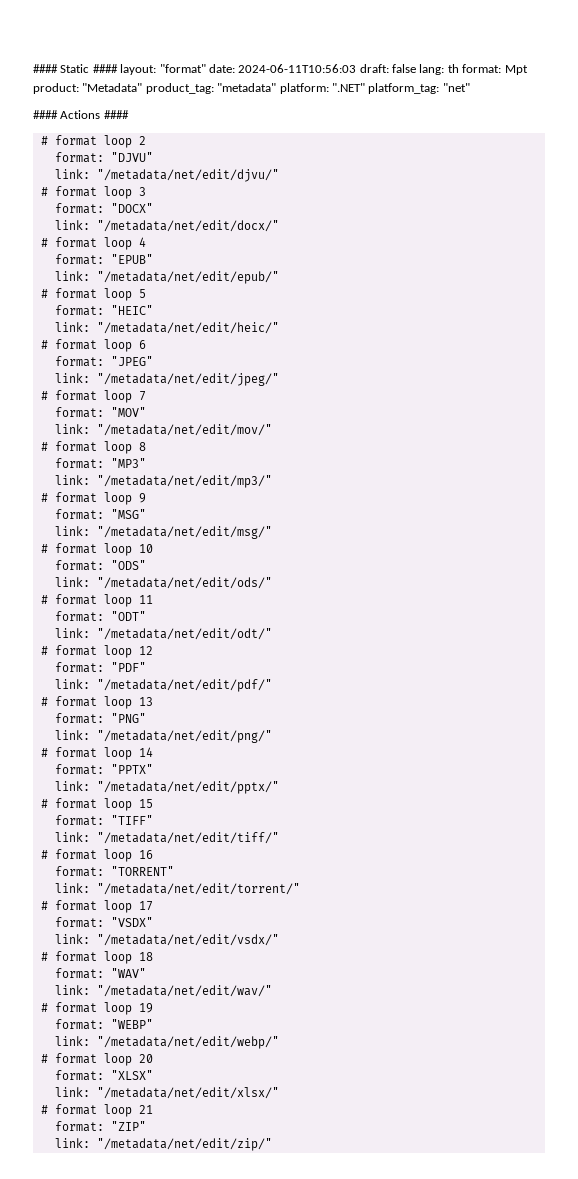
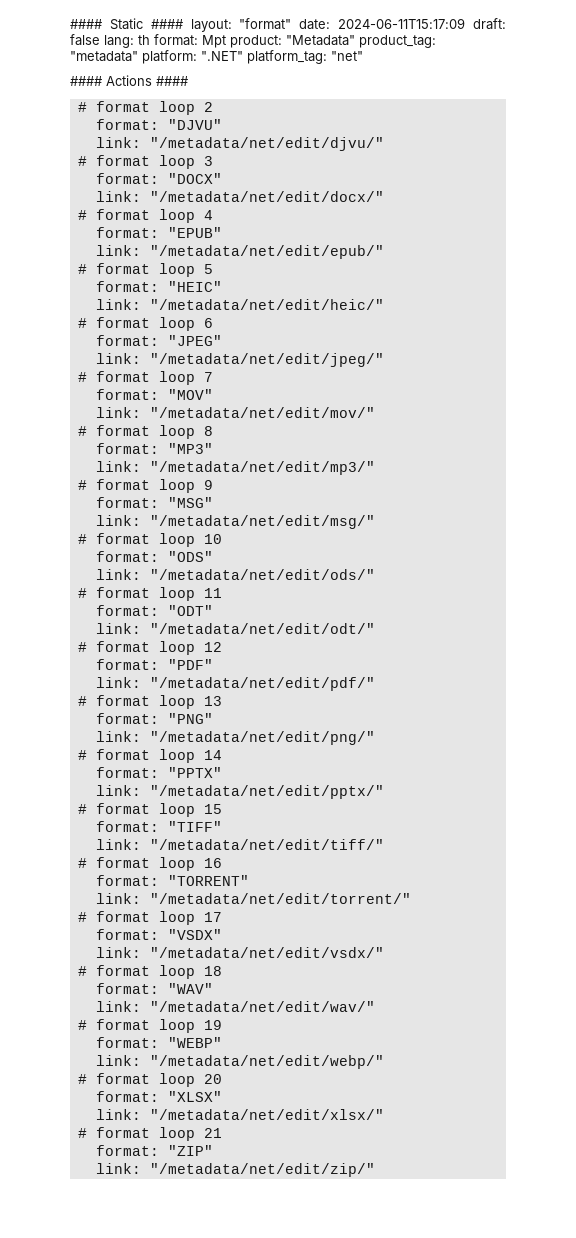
- #### Static #### layout: "format" date: 2024-06-11T10:56:03 draft: false lang: th format: Mpt product: "Metadata" product_tag: "metadata" platform: ".NET" platform_tag: "net"
+ #### Static #### layout: "format" date: 2024-06-11T15:17:09 draft: false lang: th format: Mpt product: "Metadata" product_tag: "metadata" platform: ".NET" platform_tag: "net"

